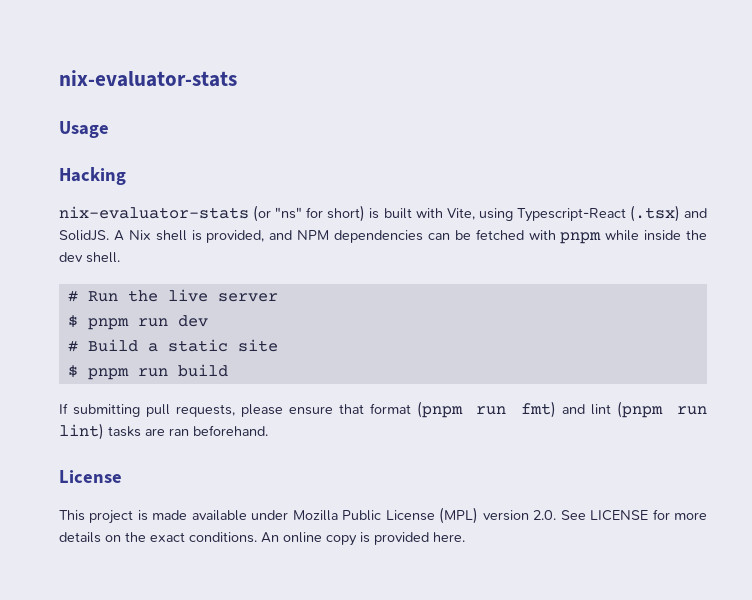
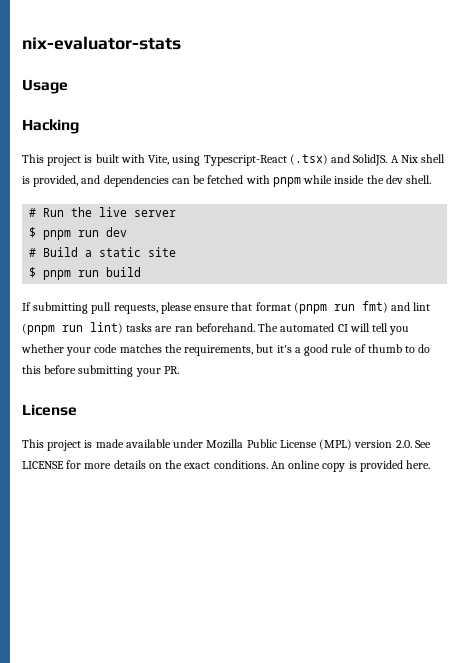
- nix-evaluator-stats (or "ns" for short) is built with Vite, using Typescript-React (.tsx) and SolidJS.
+ This project is built with Vite, using Typescript-React (.tsx) and SolidJS.
- A Nix shell is provided, and NPM dependencies can be fetched with pnpm while inside the dev shell.
+ A Nix shell is provided, and dependencies can be fetched with pnpm while inside the dev shell.
+ The automated CI will tell you whether your code matches the requirements, but it's a good rule of thumb to do this before submitting your PR.

